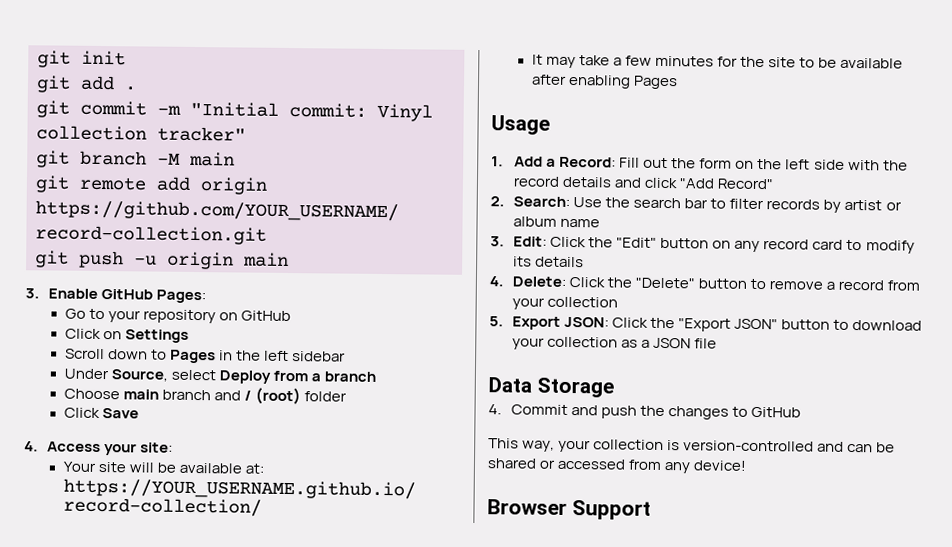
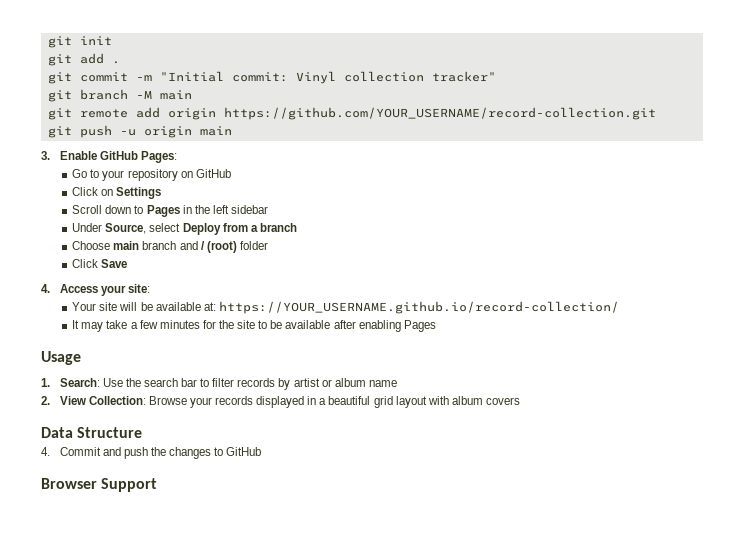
- 1. Add a Record: Fill out the form on the left side with the record details and click "Add Record"
- 2. Search: Use the search bar to filter records by artist or album name
+ 1. Search: Use the search bar to filter records by artist or album name
- 3. Edit: Click the "Edit" button on any record card to modify its details
- 4. Delete: Click the "Delete" button to remove a record from your collection
- 5. Export JSON: Click the "Export JSON" button to download your collection as a JSON file
+ 2. View Collection: Browse your records displayed in a beautiful grid layout with album covers
- Data Storage
+ Data Structure
- This way, your collection is version-controlled and can be shared or accessed from any device!

